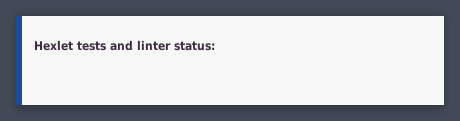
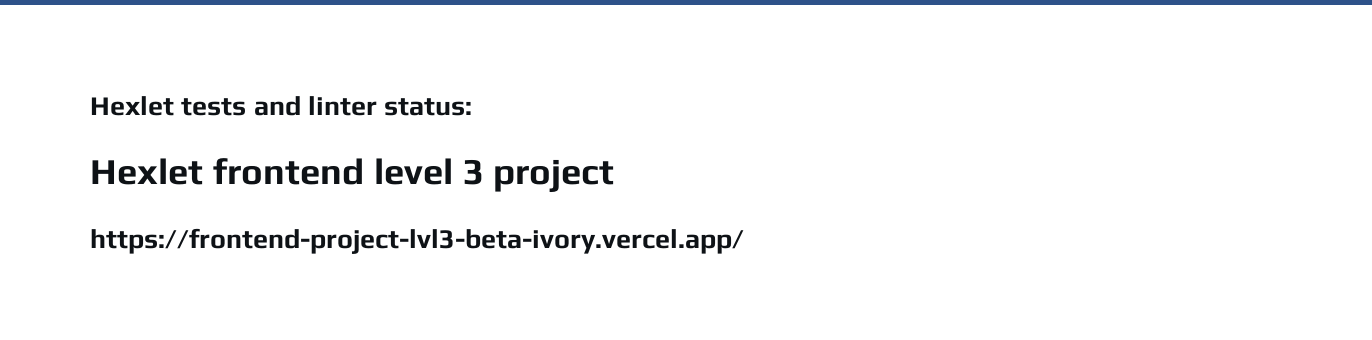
+ Hexlet frontend level 3 project
+ https://frontend-project-lvl3-beta-ivory.vercel.app/

